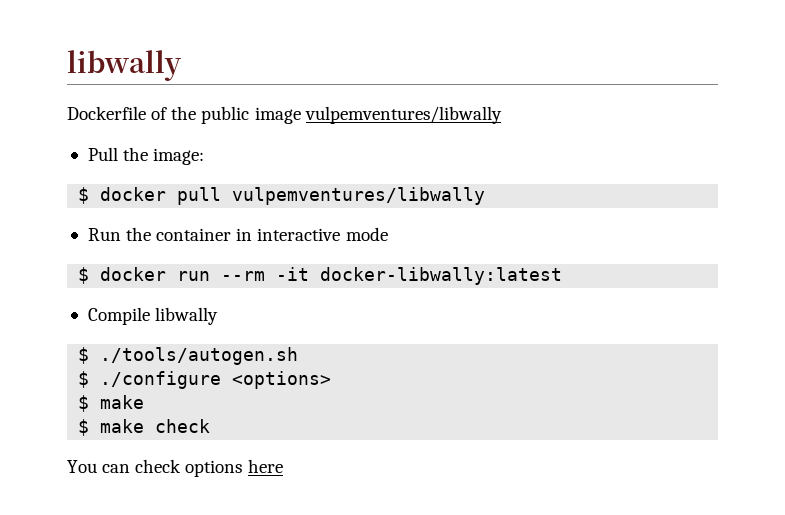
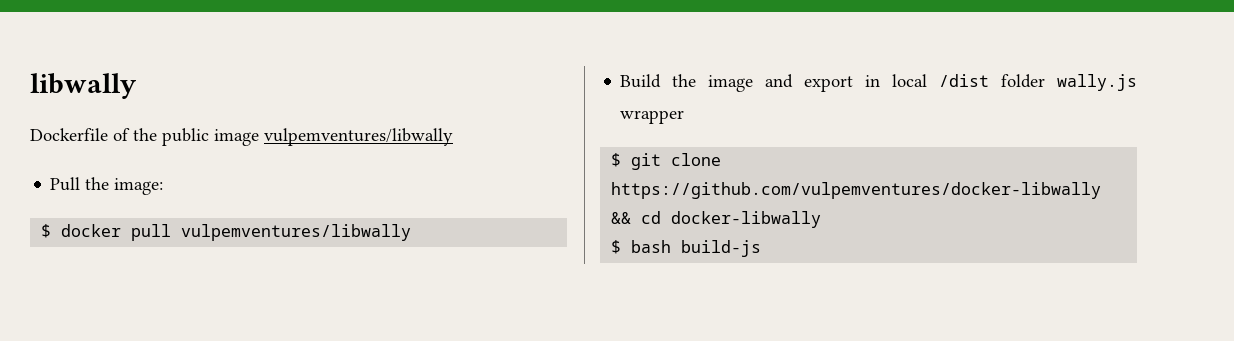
- Run the container in interactive mode
- $ docker run --rm -it docker-libwally:latest
- Compile libwally
- $ ./tools/autogen.sh
- $ ./configure <options>
- $ make
- $ make check
- You can check options here
+ Build the image and export in local /dist folder wally.js wrapper
+ $ git clone https://github.com/vulpemventures/docker-libwally && cd docker-libwally
+ $ bash build-js

